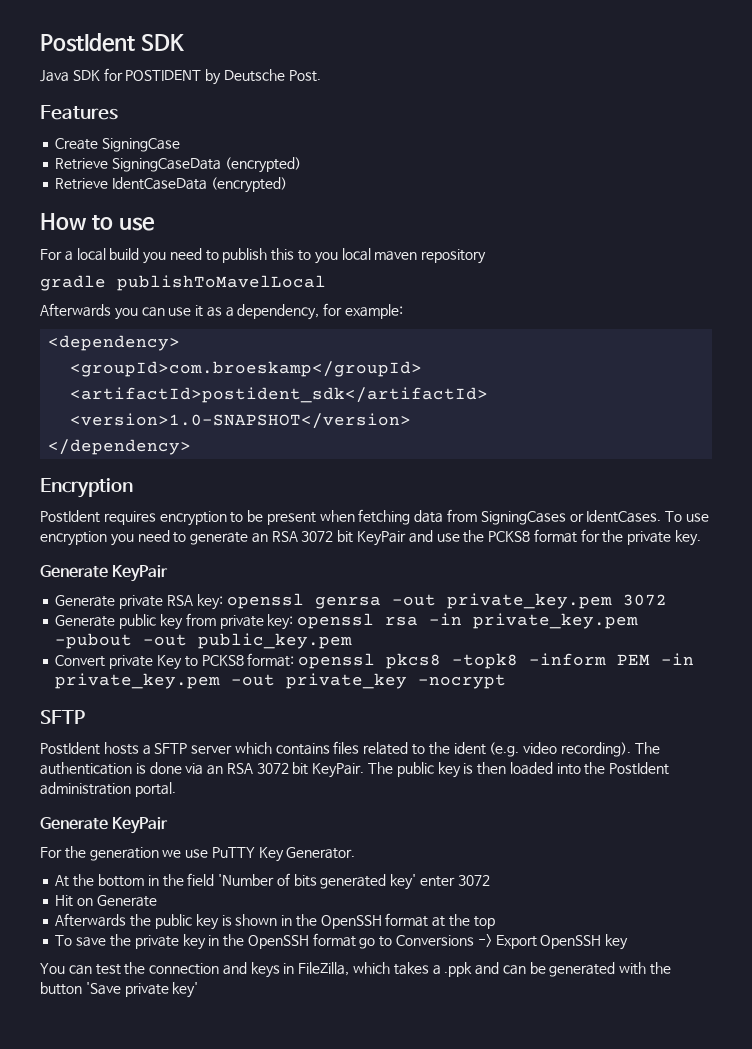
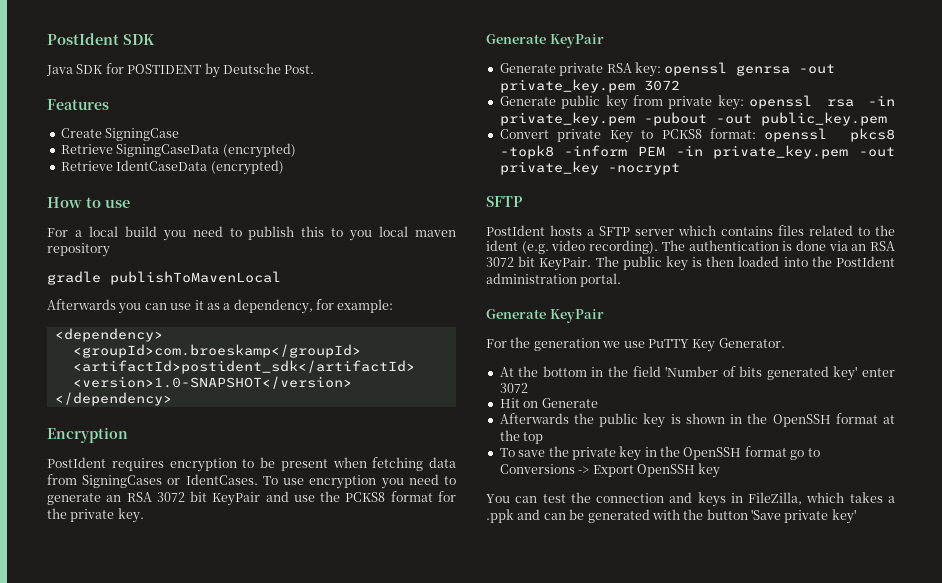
- gradle publishToMavelLocal
+ gradle publishToMavenLocal

